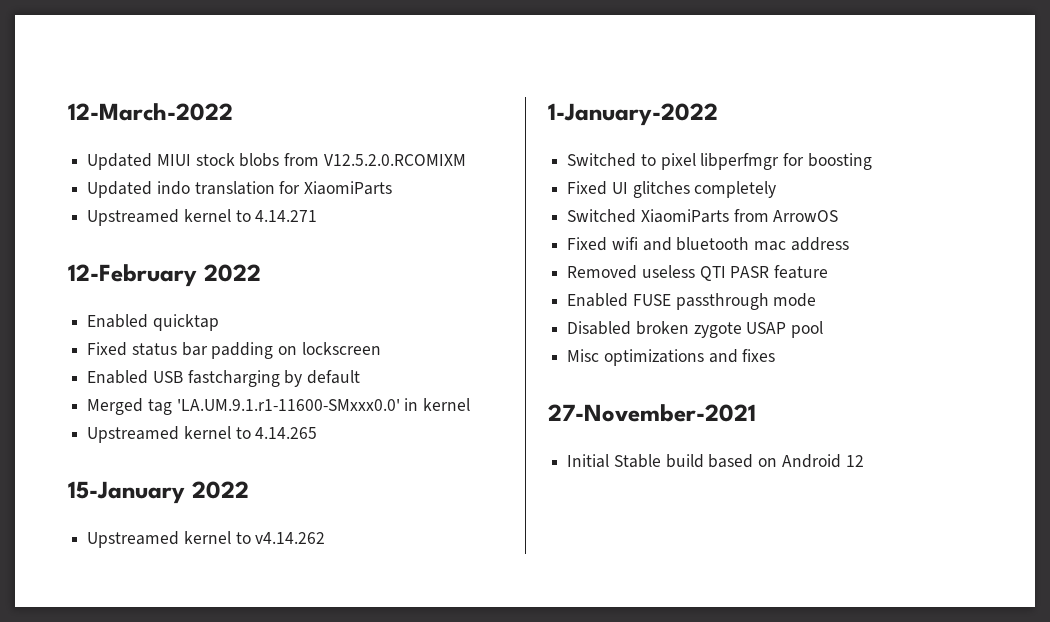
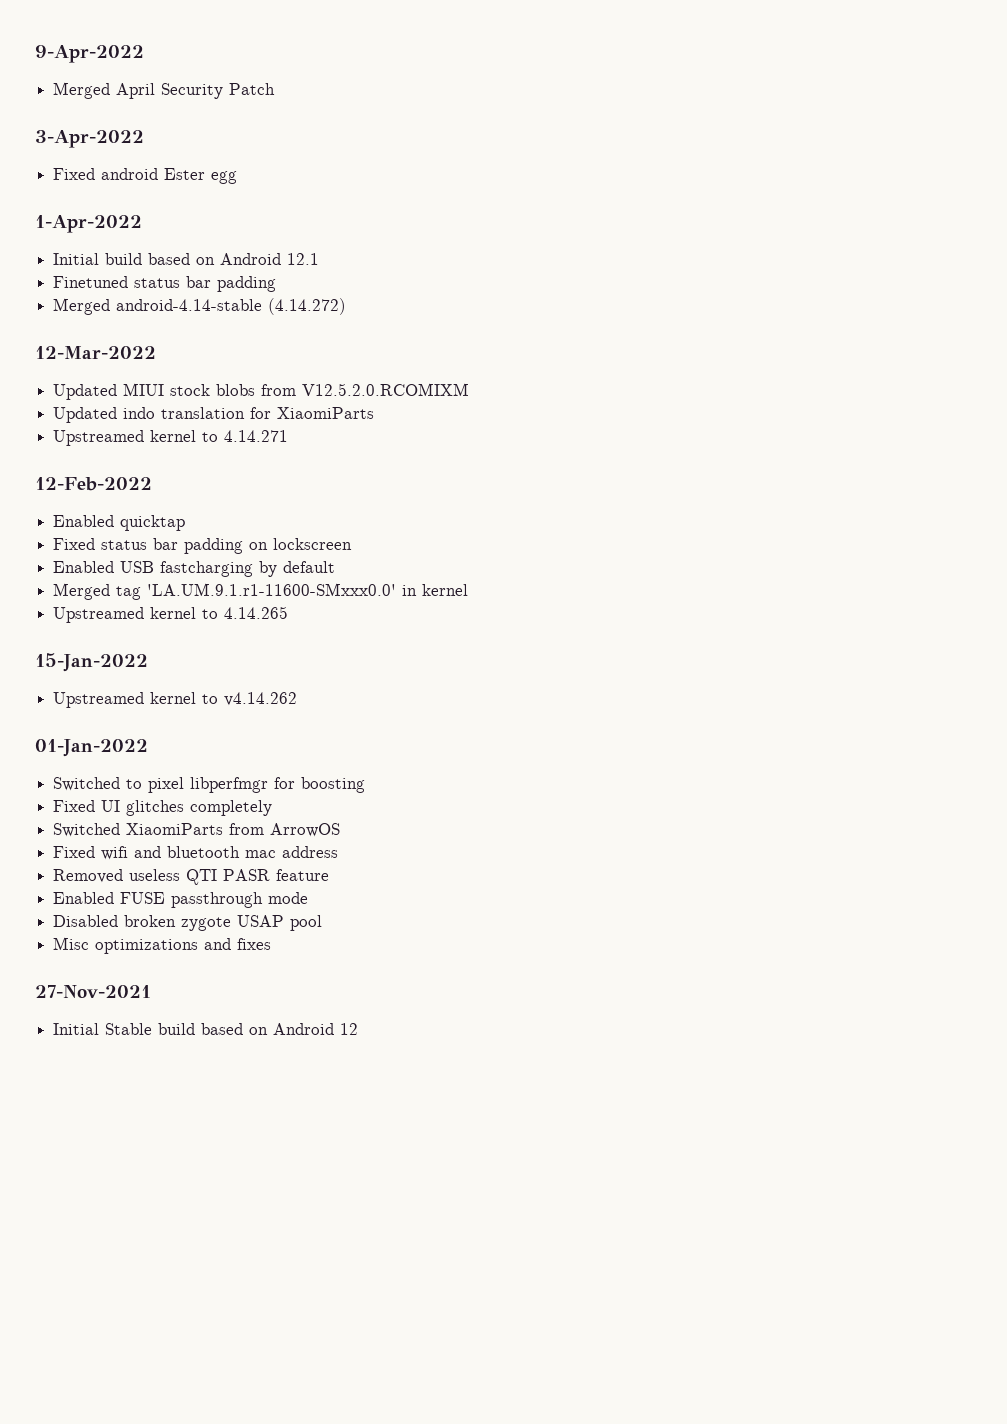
- 12-March-2022
+ 9-Apr-2022
+ Merged April Security Patch
+ 3-Apr-2022
+ Fixed android Ester egg
+ 1-Apr-2022
+ Initial build based on Android 12.1
+ Finetuned status bar padding
+ Merged android-4.14-stable (4.14.272)
+ 12-Mar-2022
- 12-February 2022
+ 12-Feb-2022
- 15-January 2022
+ 15-Jan-2022
- 1-January-2022
+ 01-Jan-2022
- 27-November-2021
+ 27-Nov-2021

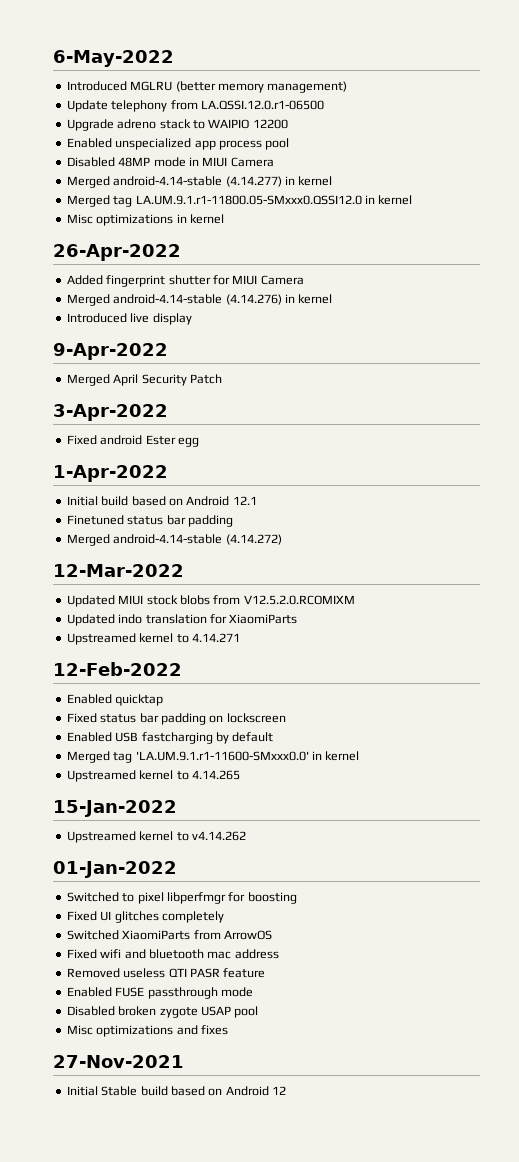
+ 6-May-2022
+ Introduced MGLRU (better memory management)
+ Update telephony from LA.QSSI.12.0.r1-06500
+ Upgrade adreno stack to WAIPIO 12200
+ Enabled unspecialized app process pool
+ Disabled 48MP mode in MIUI Camera
+ Merged android-4.14-stable (4.14.277) in kernel
+ Merged tag LA.UM.9.1.r1-11800.05-SMxxx0.QSSI12.0 in kernel
+ Misc optimizations in kernel
+ 26-Apr-2022
+ Added fingerprint shutter for MIUI Camera
+ Merged android-4.14-stable (4.14.276) in kernel
+ Introduced live display

